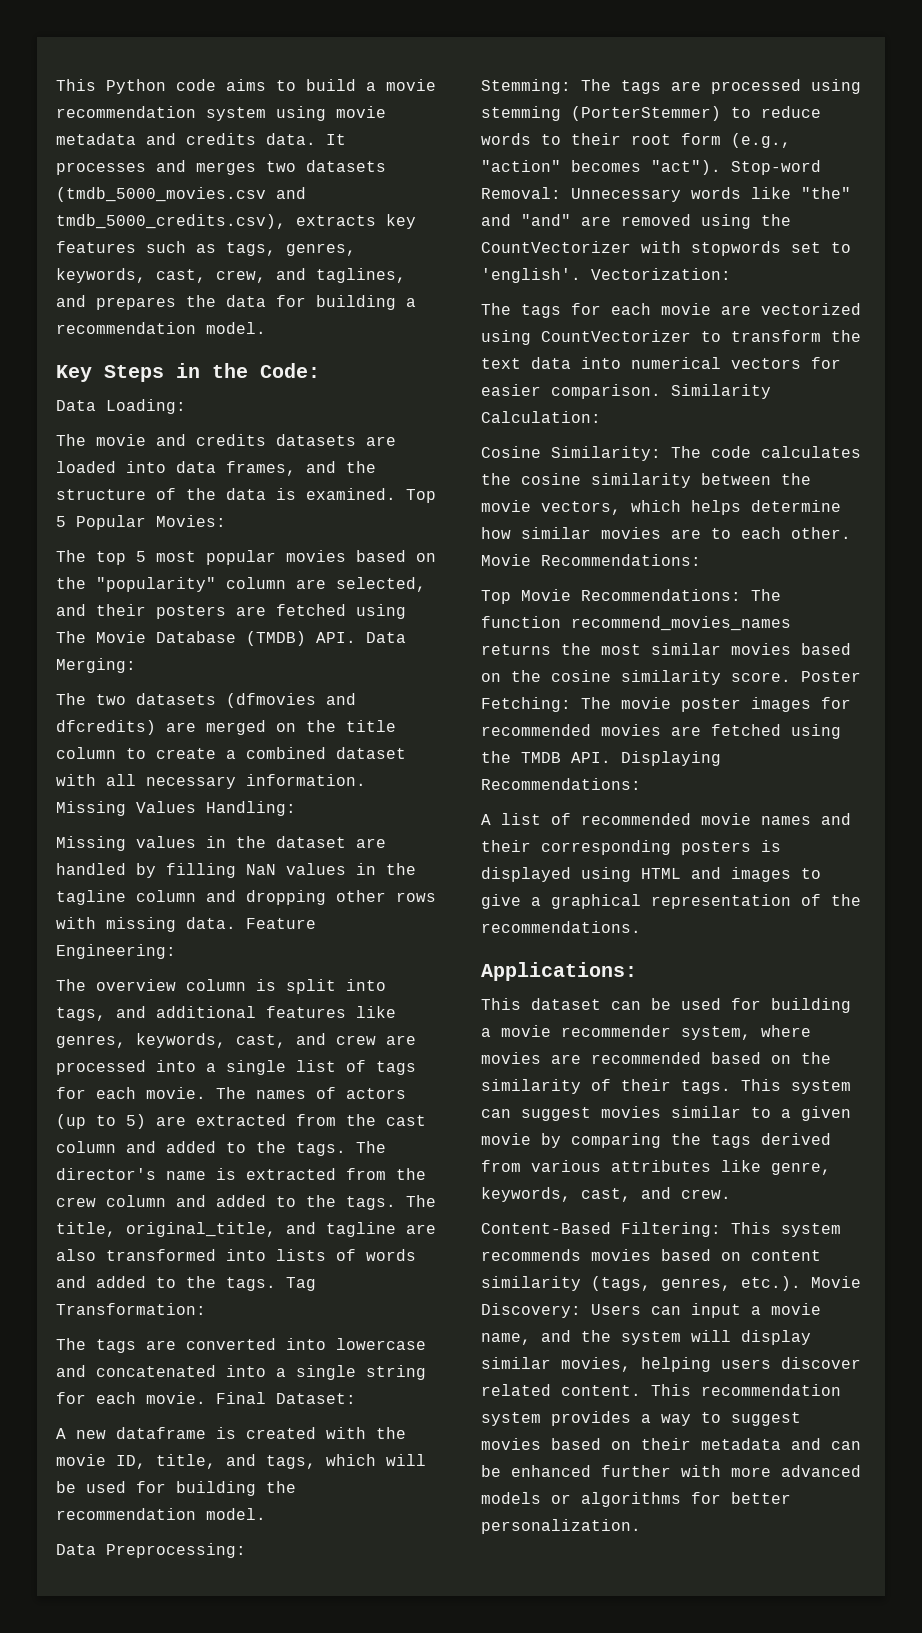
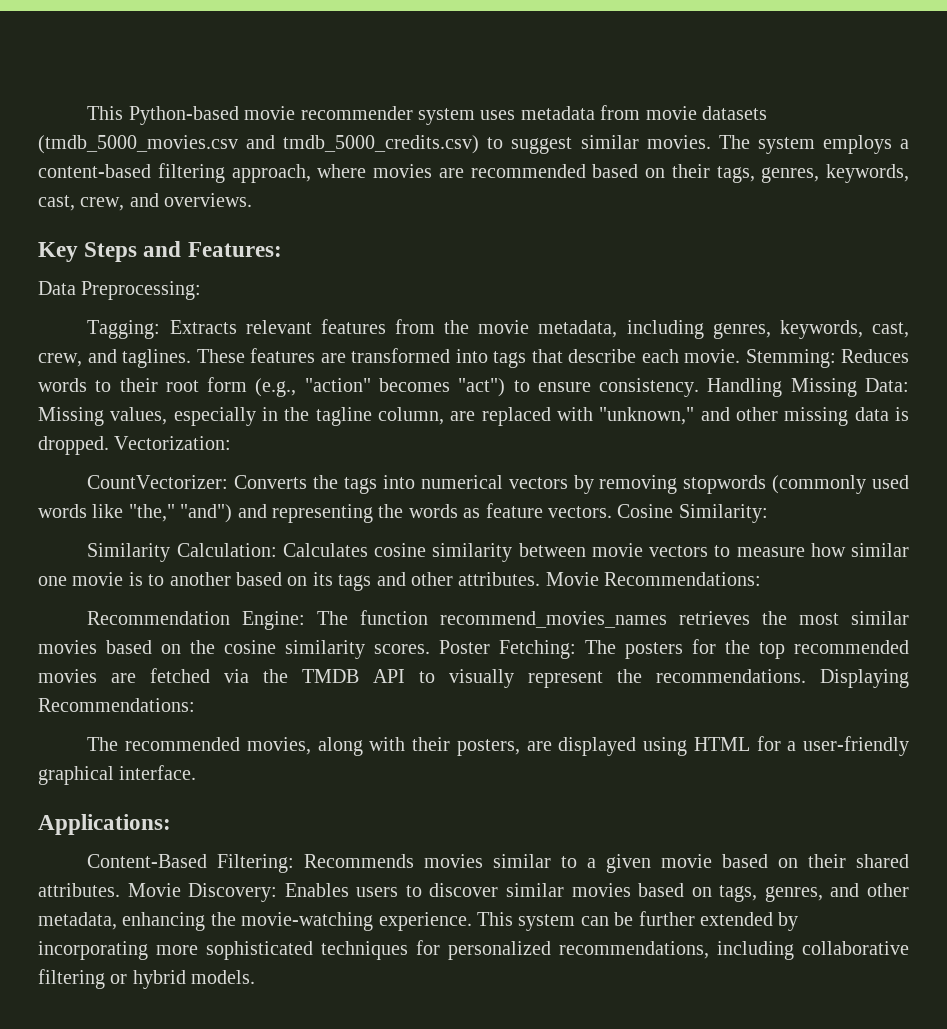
- This Python code aims to build a movie recommendation system using movie metadata and credits data. It processes and merges two datasets (tmdb_5000_movies.csv and tmdb_5000_credits.csv), extracts key features such as tags, genres, keywords, cast, crew, and taglines, and prepares the data for building a recommendation model.
- Key Steps in the Code:
- Data Loading:
- The movie and credits datasets are loaded into data frames, and the structure of the data is examined. Top 5 Popular Movies:
- The top 5 most popular movies based on the "popularity" column are selected, and their posters are fetched using The Movie Database (TMDB) API. Data Merging:
- The two datasets (dfmovies and dfcredits) are merged on the title column to create a combined dataset with all necessary information. Missing Values Handling:
- Missing values in the dataset are handled by filling NaN values in the tagline column and dropping other rows with missing data. Feature Engineering:
- The overview column is split into tags, and additional features like genres, keywords, cast, and crew are processed into a single list of tags for each movie. The names of actors (up to 5) are extracted from the cast column and added to the tags. The director's name is extracted from the crew column and added to the tags. The title, original_title, and tagline are also transformed into lists of words and added to the tags. Tag Transformation:
- The tags are converted into lowercase and concatenated into a single string for each movie. Final Dataset:
- A new dataframe is created with the movie ID, title, and tags, which will be used for building the recommendation model.
+ This Python-based movie recommender system uses metadata from movie datasets (tmdb_5000_movies.csv and tmdb_5000_credits.csv) to suggest similar movies. The system employs a content-based filtering approach, where movies are recommended based on their tags, genres, keywords, cast, crew, and overviews.
+ Key Steps and Features:
  Data Preprocessing:
- Stemming: The tags are processed using stemming (PorterStemmer) to reduce words to their root form (e.g., "action" becomes "act"). Stop-word Removal: Unnecessary words like "the" and "and" are removed using the CountVectorizer with stopwords set to 'english'. Vectorization:
- The tags for each movie are vectorized using CountVectorizer to transform the text data into numerical vectors for easier comparison. Similarity Calculation:
- Cosine Similarity: The code calculates the cosine similarity between the movie vectors, which helps determine how similar movies are to each other.
+ Tagging: Extracts relevant features from the movie metadata, including genres, keywords, cast, crew, and taglines. These features are transformed into tags that describe each movie. Stemming: Reduces words to their root form (e.g., "action" becomes "act") to ensure consistency. Handling Missing Data: Missing values, especially in the tagline column, are replaced with "unknown," and other missing data is dropped. Vectorization:
+ CountVectorizer: Converts the tags into numerical vectors by removing stopwords (commonly used words like "the," "and") and representing the words as feature vectors. Cosine Similarity:
+ Similarity Calculation: Calculates cosine similarity between movie vectors to measure how similar one movie is to another based on its tags and other attributes.
- Top Movie Recommendations: The function recommend_movies_names returns the most similar movies based on the cosine similarity score.
+ Recommendation Engine: The function recommend_movies_names retrieves the most similar movies based on the cosine similarity scores.
- Poster Fetching: The movie poster images for recommended movies are fetched using the TMDB API. Displaying Recommendations:
- A list of recommended movie names and their corresponding posters is displayed using HTML and images to give a graphical representation of the recommendations.
+ Poster Fetching: The posters for the top recommended movies are fetched via the TMDB API to visually represent the recommendations. Displaying Recommendations:
+ The recommended movies, along with their posters, are displayed using HTML for a user-friendly graphical interface.
  Applications:
- This dataset can be used for building a movie recommender system, where movies are recommended based on the similarity of their tags. This system can suggest movies similar to a given movie by comparing the tags derived from various attributes like genre, keywords, cast, and crew.
- Content-Based Filtering: This system recommends movies based on content similarity (tags, genres, etc.). Movie Discovery: Users can input a movie name, and the system will display similar movies, helping users discover related content. This recommendation system provides a way to suggest movies based on their metadata and can be enhanced further with more advanced models or algorithms for better personalization.
+ Content-Based Filtering: Recommends movies similar to a given movie based on their shared attributes. Movie Discovery: Enables users to discover similar movies based on tags, genres, and other metadata, enhancing the movie-watching experience. This system can be further extended by incorporating more sophisticated techniques for personalized recommendations, including collaborative filtering or hybrid models.

